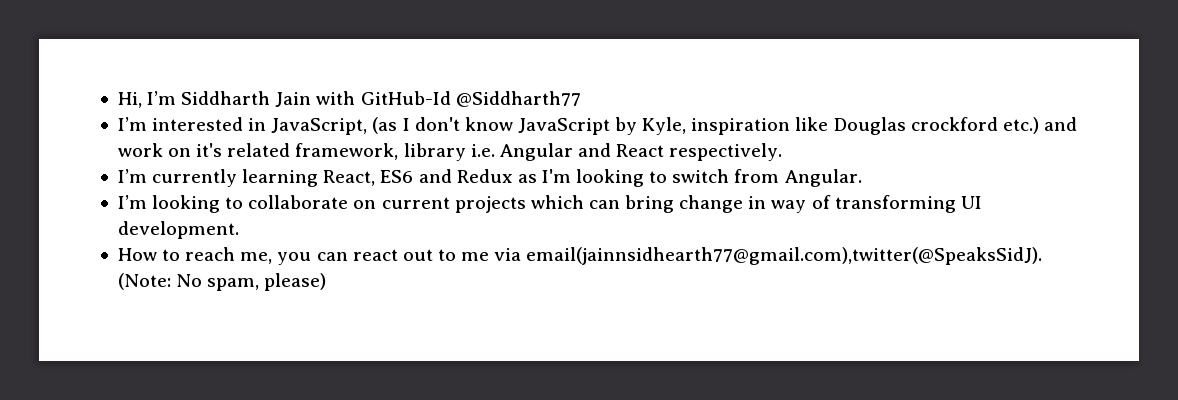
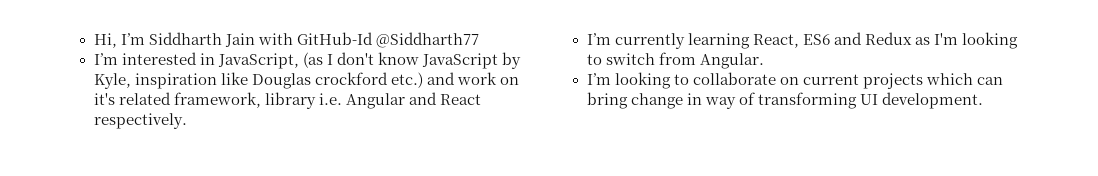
- How to reach me, you can react out to me via email(jainnsidhearth77@gmail.com),twitter(@SpeaksSidJ). (Note: No spam, please)

